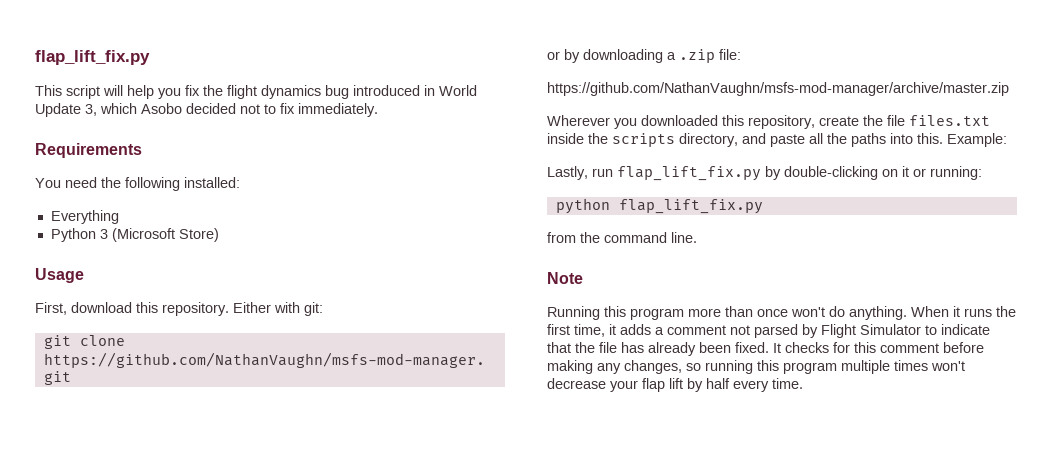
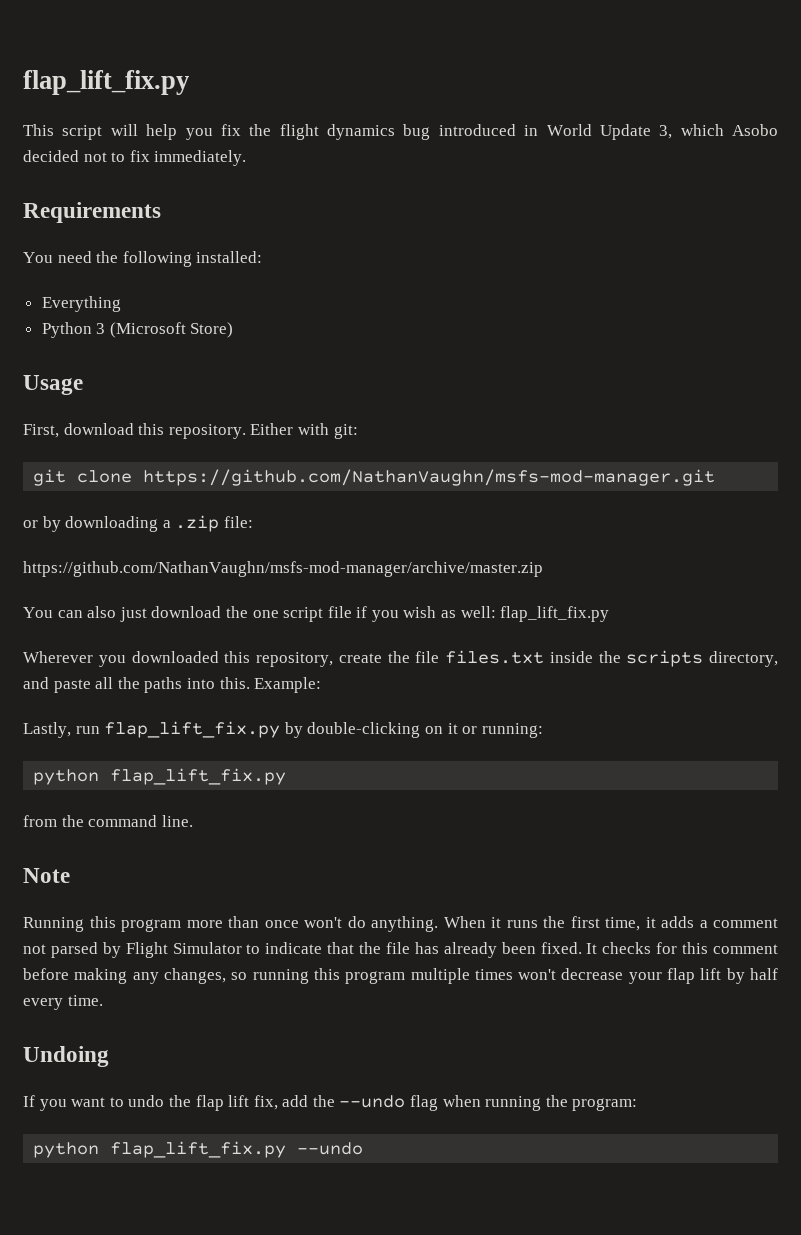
+ You can also just download the one script file if you wish as well: flap_lift_fix.py
+ Undoing
+ If you want to undo the flap lift fix, add the --undo flag when running the program:
+ python flap_lift_fix.py --undo

